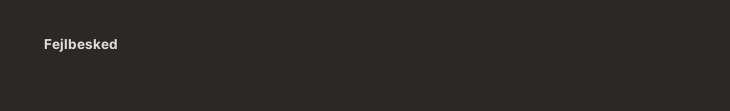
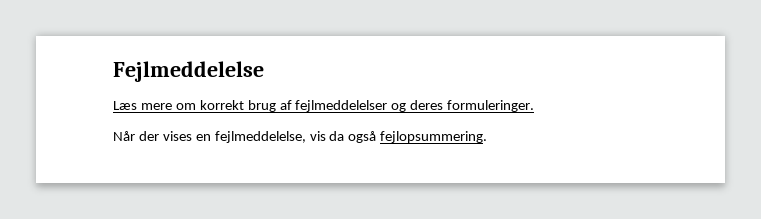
- Fejlbesked
+ Fejlmeddelelse
+ Læs mere om korrekt brug af fejlmeddelelser og deres formuleringer.
+ Når der vises en fejlmeddelelse, vis da også fejlopsummering.

